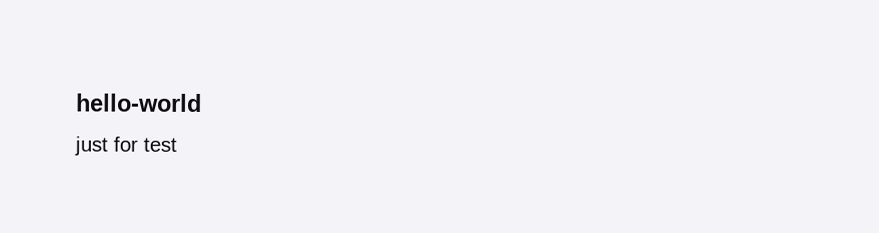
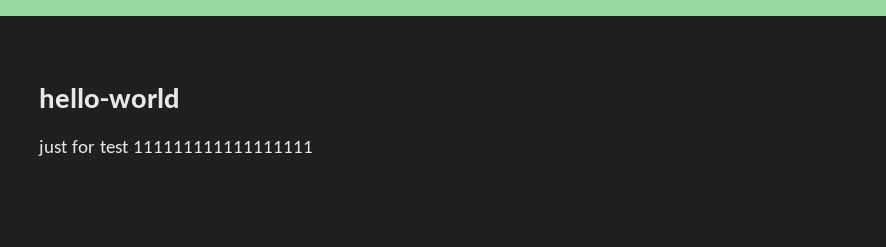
- just for test
+ just for test 111111111111111111

